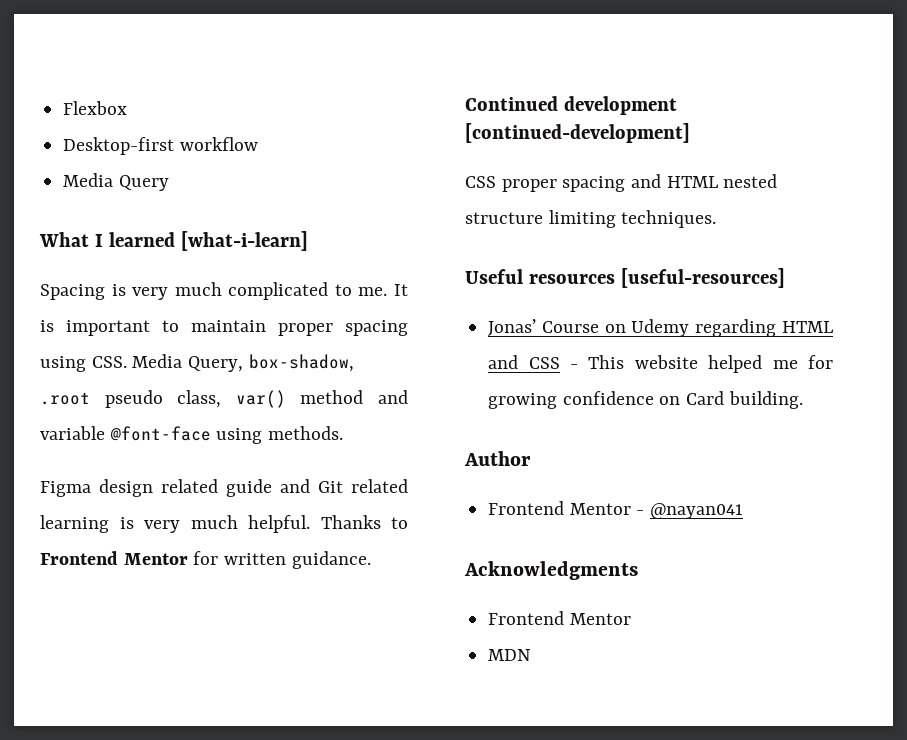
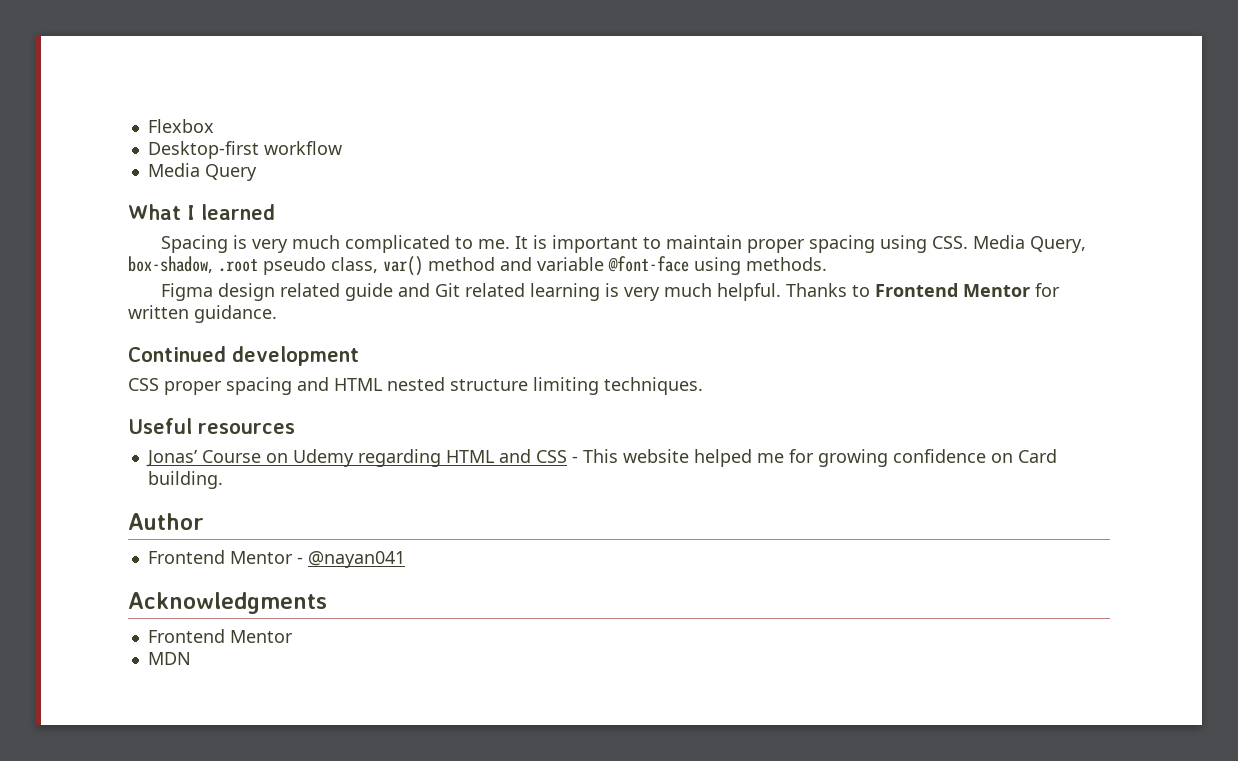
- What I learned [what-i-learn]
+ What I learned
- Continued development [continued-development]
+ Continued development
- Useful resources [useful-resources]
+ Useful resources

